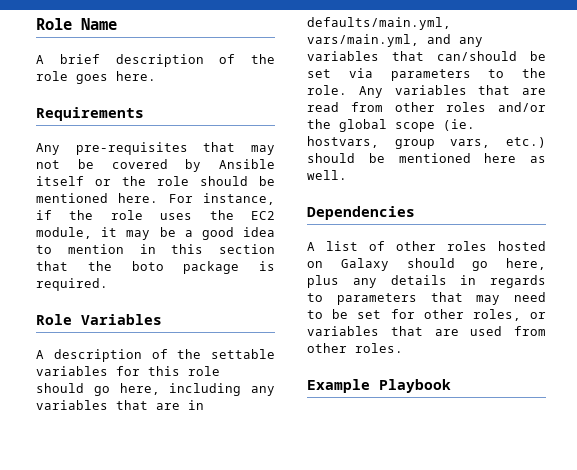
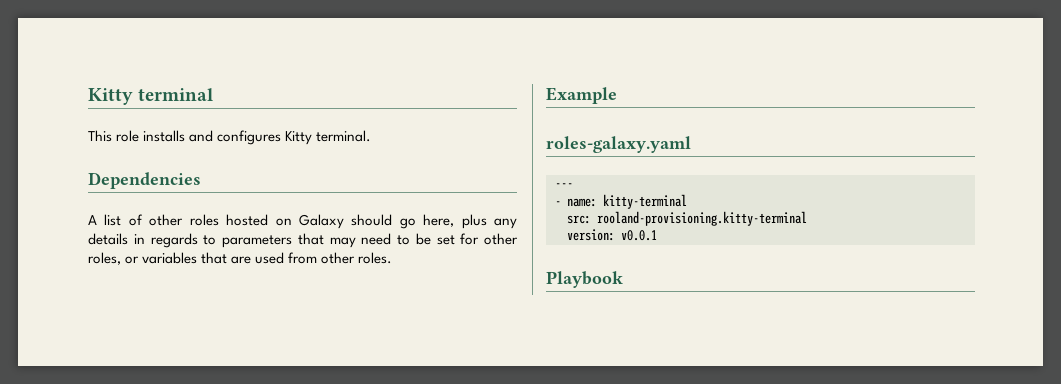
- Role Name
- A brief description of the role goes here.
- Requirements
- Any pre-requisites that may not be covered by Ansible itself or the role should be mentioned here. For instance, if the role uses the EC2 module, it may be a good idea to mention in this section that the boto package is required.
- Role Variables
- A description of the settable variables for this role should go here, including any variables that are in defaults/main.yml, vars/main.yml, and any variables that can/should be set via parameters to the role. Any variables that are read from other roles and/or the global scope (ie. hostvars, group vars, etc.) should be mentioned here as well.
+ Kitty terminal
+ This role installs and configures Kitty terminal.
- Example Playbook
+ Example
+ roles-galaxy.yaml
+ ---
+ - name: kitty-terminal
+ src: rooland-provisioning.kitty-terminal
+ version: v0.0.1
+ Playbook

